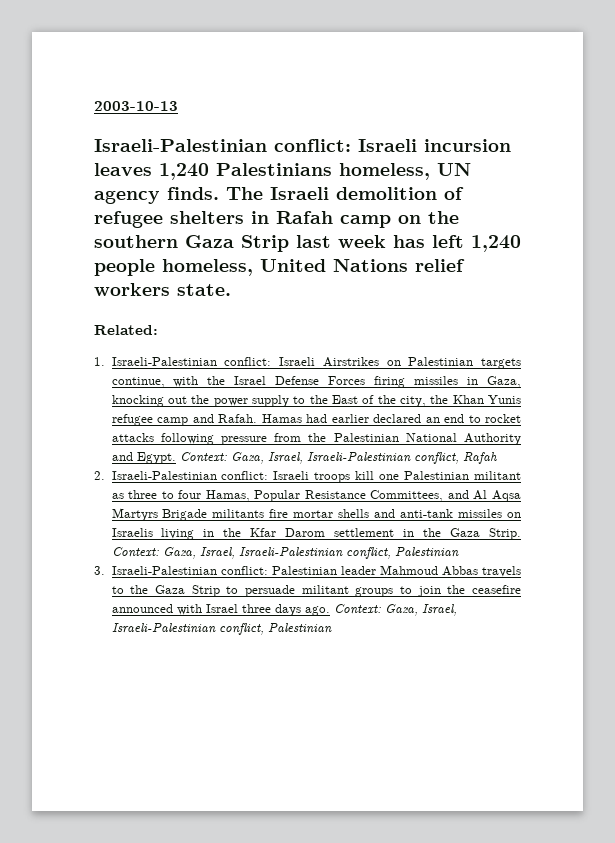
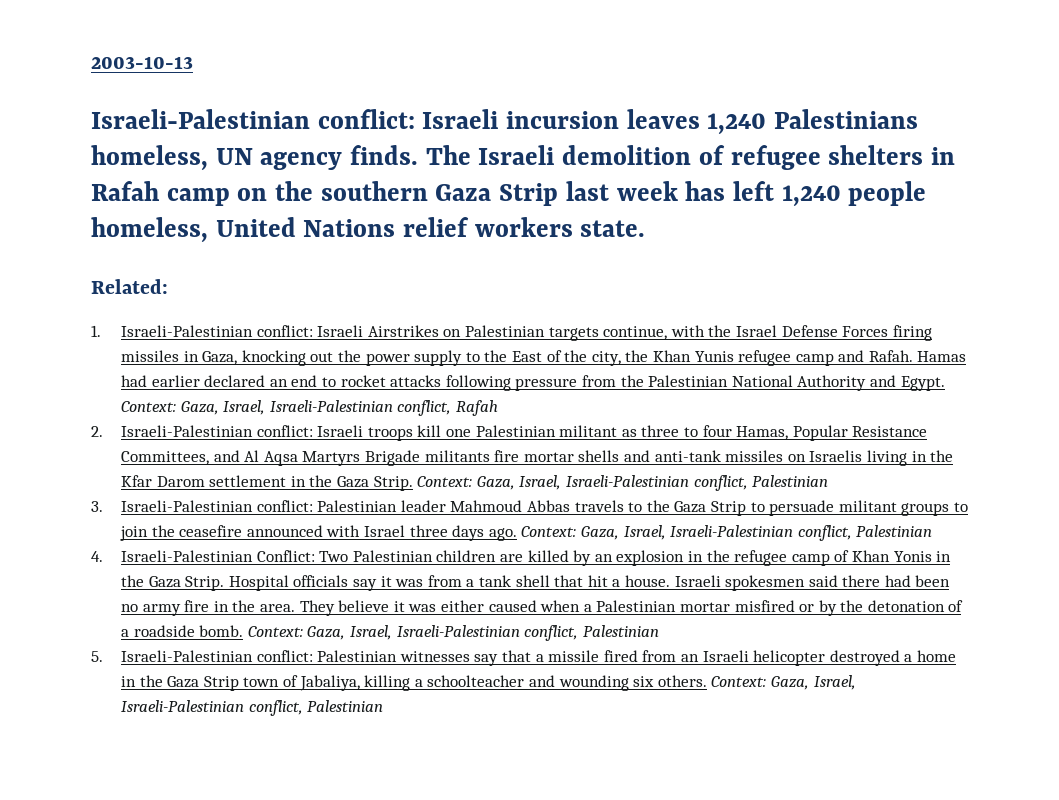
+ 4. Israeli-Palestinian Conflict: Two Palestinian children are killed by an explosion in the refugee camp of Khan Yonis in the Gaza Strip. Hospital officials say it was from a tank shell that hit a house. Israeli spokesmen said there had been no army fire in the area. They believe it was either caused when a Palestinian mortar misfired or by the detonation of a roadside bomb. Context: Gaza, Israel, Israeli-Palestinian conflict, Palestinian
+ 5. Israeli-Palestinian conflict: Palestinian witnesses say that a missile fired from an Israeli helicopter destroyed a home in the Gaza Strip town of Jabaliya, killing a schoolteacher and wounding six others. Context: Gaza, Israel, Israeli-Palestinian conflict, Palestinian

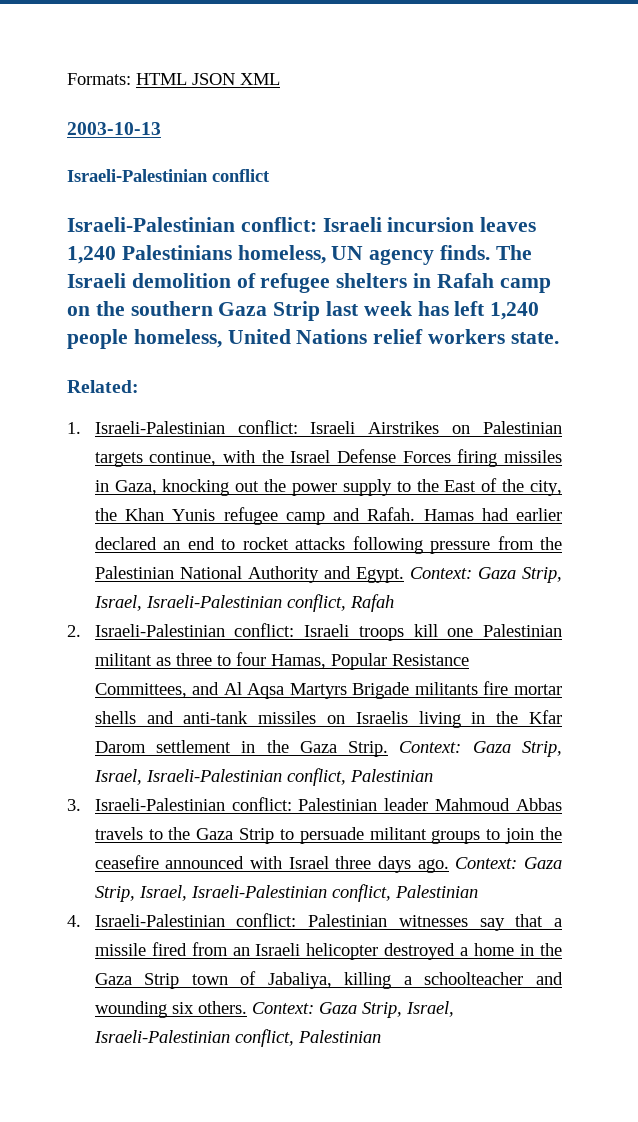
+ Formats: HTML JSON XML
+ Israeli-Palestinian conflict
- Context: Gaza, Israel, Israeli-Palestinian conflict, Rafah
+ Context: Gaza Strip, Israel, Israeli-Palestinian conflict, Rafah
- 2. Israeli-Palestinian conflict: Israeli troops kill one Palestinian militant as three to four Hamas, Popular Resistance Committees, and Al Aqsa Martyrs Brigade militants fire mortar shells and anti-tank missiles on Israelis living in the Kfar Darom settlement in the Gaza Strip. Context: Gaza, Israel, Israeli-Palestinian conflict, Palestinian
+ 2. Israeli-Palestinian conflict: Israeli troops kill one Palestinian militant as three to four Hamas, Popular Resistance Committees, and Al Aqsa Martyrs Brigade militants fire mortar shells and anti-tank missiles on Israelis living in the Kfar Darom settlement in the Gaza Strip. Context: Gaza Strip, Israel, Israeli-Palestinian conflict, Palestinian
- 3. Israeli-Palestinian conflict: Palestinian leader Mahmoud Abbas travels to the Gaza Strip to persuade militant groups to join the ceasefire announced with Israel three days ago. Context: Gaza, Israel, Israeli-Palestinian conflict, Palestinian
- 4. Israeli-Palestinian Conflict: Two Palestinian children are killed by an explosion in the refugee camp of Khan Yonis in the Gaza Strip. Hospital officials say it was from a tank shell that hit a house. Israeli spokesmen said there had been no army fire in the area. They believe it was either caused when a Palestinian mortar misfired or by the detonation of a roadside bomb. Context: Gaza, Israel, Israeli-Palestinian conflict, Palestinian
- 5. Israeli-Palestinian conflict: Palestinian witnesses say that a missile fired from an Israeli helicopter destroyed a home in the Gaza Strip town of Jabaliya, killing a schoolteacher and wounding six others. Context: Gaza, Israel, Israeli-Palestinian conflict, Palestinian
+ 3. Israeli-Palestinian conflict: Palestinian leader Mahmoud Abbas travels to the Gaza Strip to persuade militant groups to join the ceasefire announced with Israel three days ago. Context: Gaza Strip, Israel, Israeli-Palestinian conflict, Palestinian
+ 4. Israeli-Palestinian conflict: Palestinian witnesses say that a missile fired from an Israeli helicopter destroyed a home in the Gaza Strip town of Jabaliya, killing a schoolteacher and wounding six others. Context: Gaza Strip, Israel, Israeli-Palestinian conflict, Palestinian

